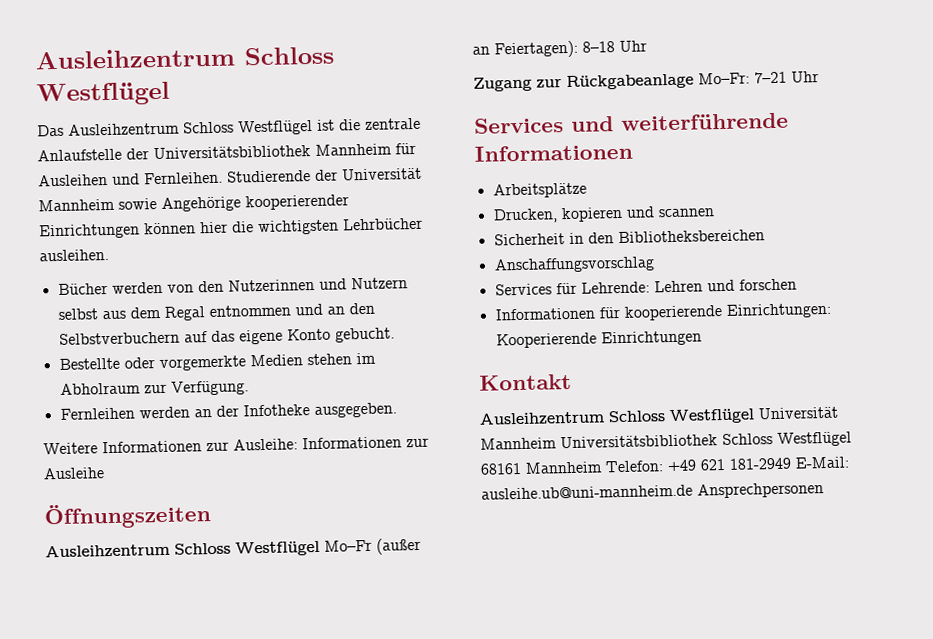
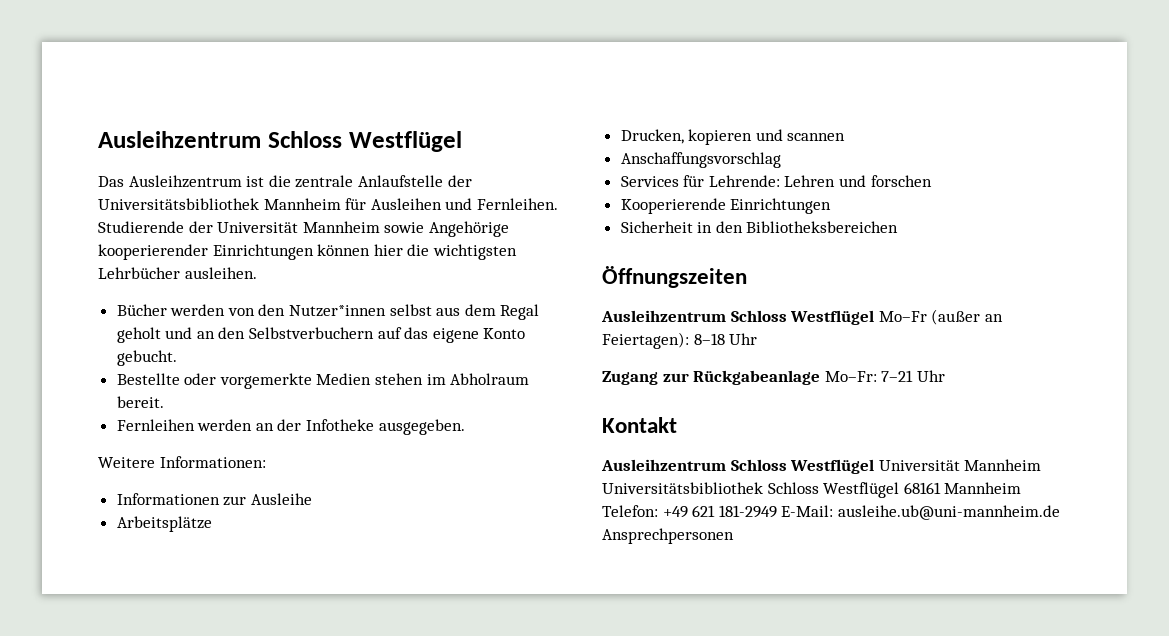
- Das Ausleihzentrum Schloss Westflügel ist die zentrale Anlaufstelle der Universitätsbibliothek Mannheim für Ausleihen und Fernleihen.
+ Das Ausleihzentrum ist die zentrale Anlaufstelle der Universitätsbibliothek Mannheim für Ausleihen und Fernleihen.
- Bücher werden von den Nutzerinnen und Nutzern selbst aus dem Regal entnommen und an den Selbstverbuchern auf das eigene Konto gebucht.
+ Bücher werden von den Nutzer*innen selbst aus dem Regal geholt und an den Selbstverbuchern auf das eigene Konto gebucht.
- Bestellte oder vorgemerkte Medien stehen im Abholraum zur Verfügung.
+ Bestellte oder vorgemerkte Medien stehen im Abholraum bereit.
- Weitere Informationen zur Ausleihe: Informationen zur Ausleihe
+ Weitere Informationen:
+ Informationen zur Ausleihe
+ Arbeitsplätze
+ Drucken, kopieren und scannen
+ Anschaffungsvorschlag
+ Services für Lehrende: Lehren und forschen
+ Kooperierende Einrichtungen
+ Sicherheit in den Bibliotheksbereichen
- Services und weiterführende Informationen
- Arbeitsplätze
- Drucken, kopieren und scannen
- Sicherheit in den Bibliotheksbereichen
- Anschaffungsvorschlag
- Services für Lehrende: Lehren und forschen
- Informationen für kooperierende Einrichtungen: Kooperierende Einrichtungen

